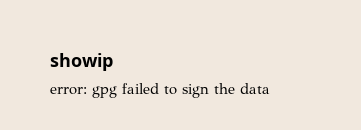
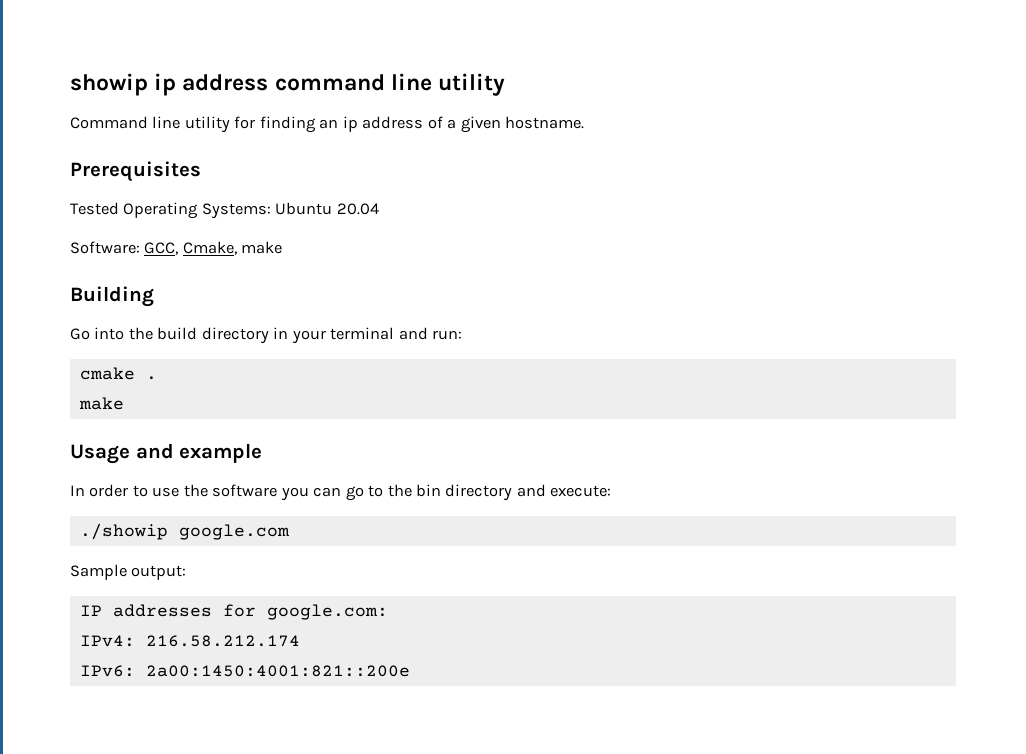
- showip
- error: gpg failed to sign the data
+ showip ip address command line utility
+ Command line utility for finding an ip address of a given hostname.
+ Prerequisites
+ Tested Operating Systems: Ubuntu 20.04
+ Software: GCC, Cmake, make
+ Building
+ Go into the build directory in your terminal and run:
+ cmake .
+ make
+ Usage and example
+ In order to use the software you can go to the bin directory and execute:
+ ./showip google.com
+ Sample output:
+ IP addresses for google.com:
+ IPv4: 216.58.212.174
+ IPv6: 2a00:1450:4001:821::200e

